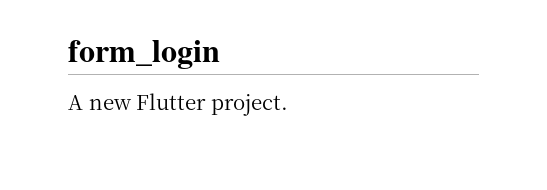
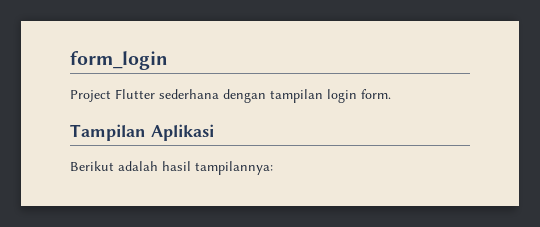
- A new Flutter project.
+ Project Flutter sederhana dengan tampilan login form.
+ Tampilan Aplikasi
+ Berikut adalah hasil tampilannya:

